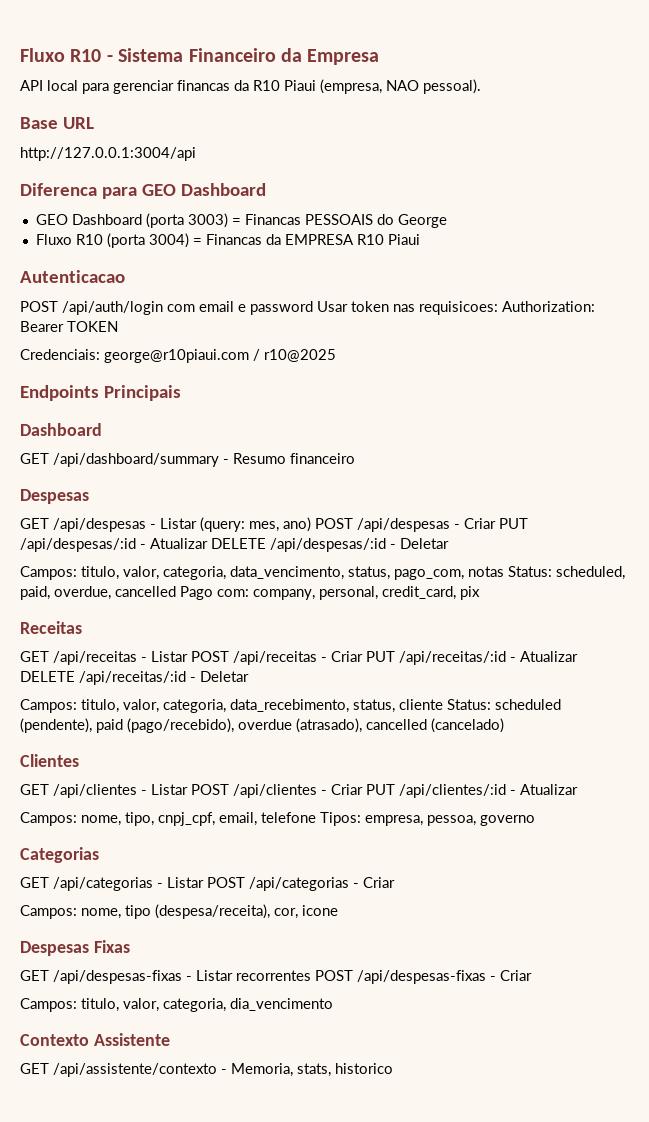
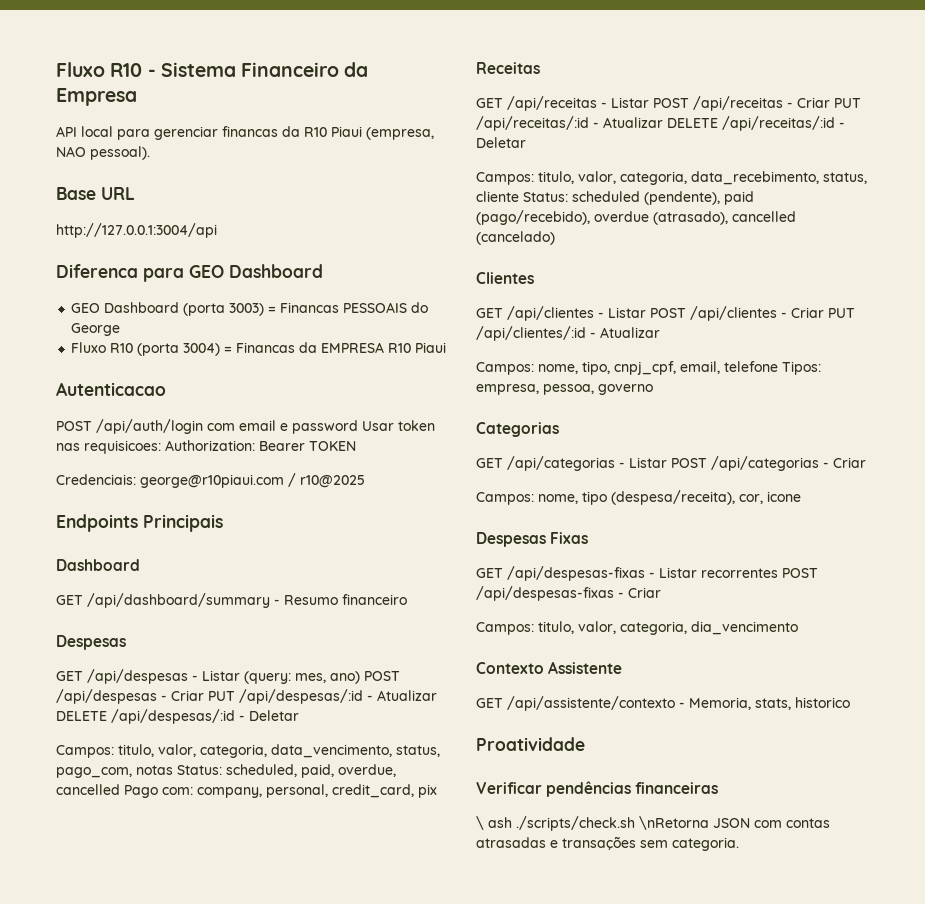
+ Proatividade
+ Verificar pendências financeiras
+ \ ash ./scripts/check.sh \nRetorna JSON com contas atrasadas e transações sem categoria.

